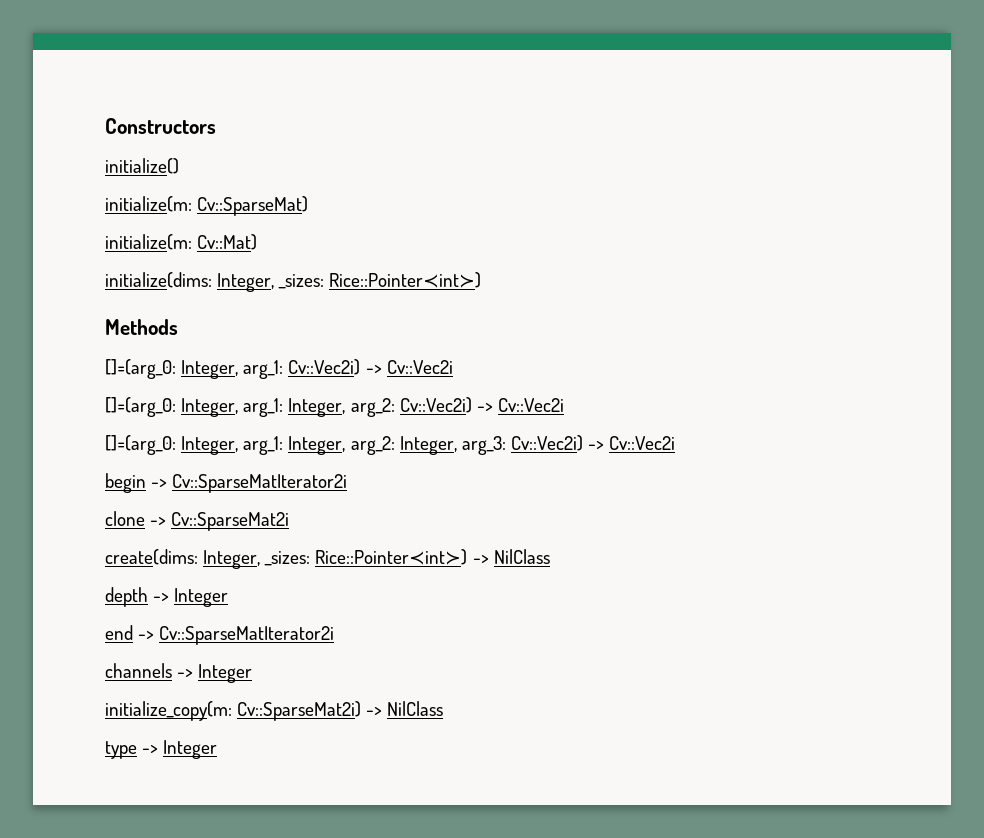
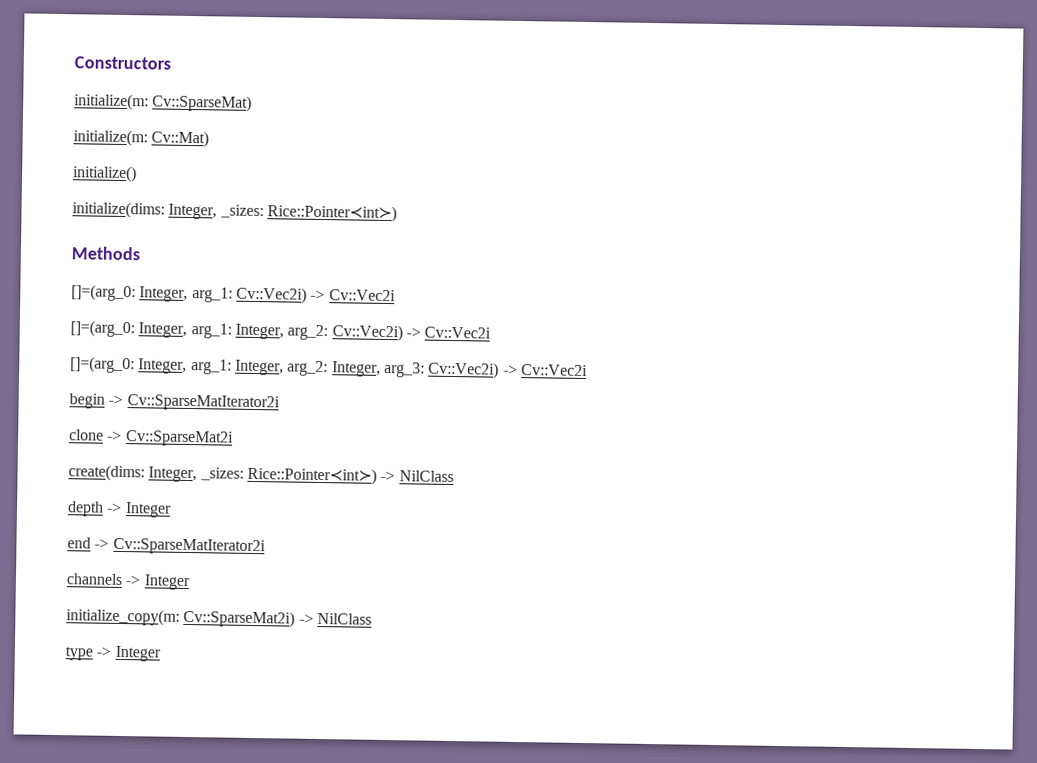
- initialize()
+ initialize()

